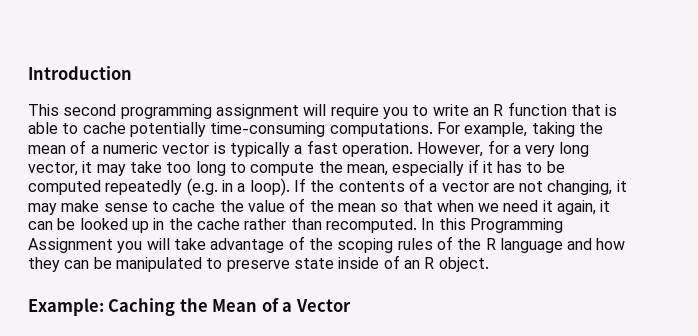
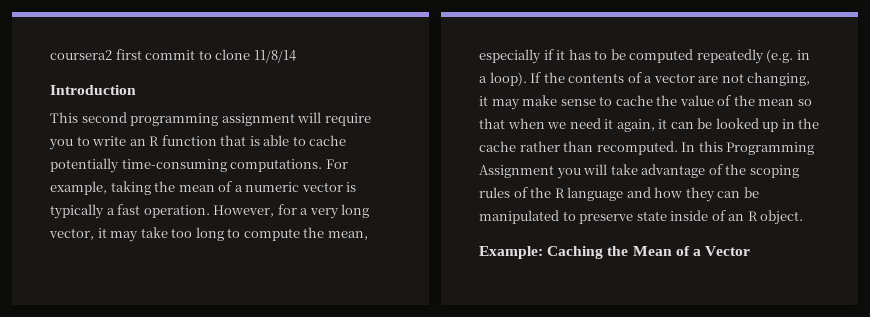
+ coursera2 first commit to clone 11/8/14

